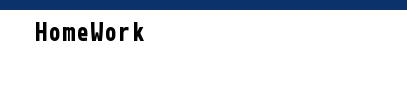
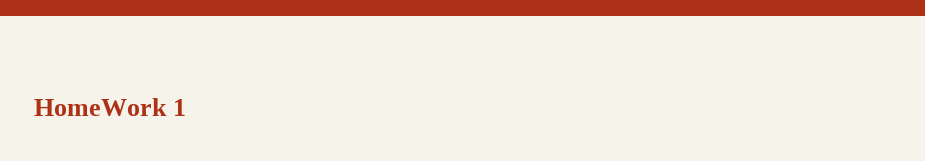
- HomeWork
+ HomeWork 1

